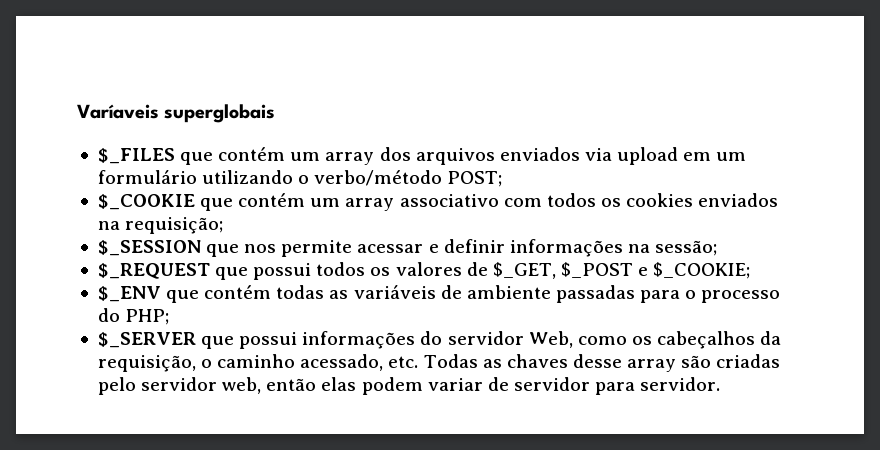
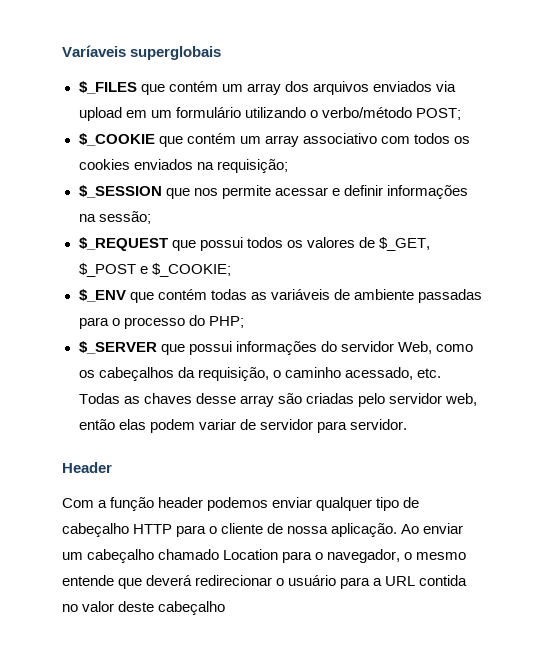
+ Header
+ Com a função header podemos enviar qualquer tipo de cabeçalho HTTP para o cliente de nossa aplicação. Ao enviar um cabeçalho chamado Location para o navegador, o mesmo entende que deverá redirecionar o usuário para a URL contida no valor deste cabeçalho

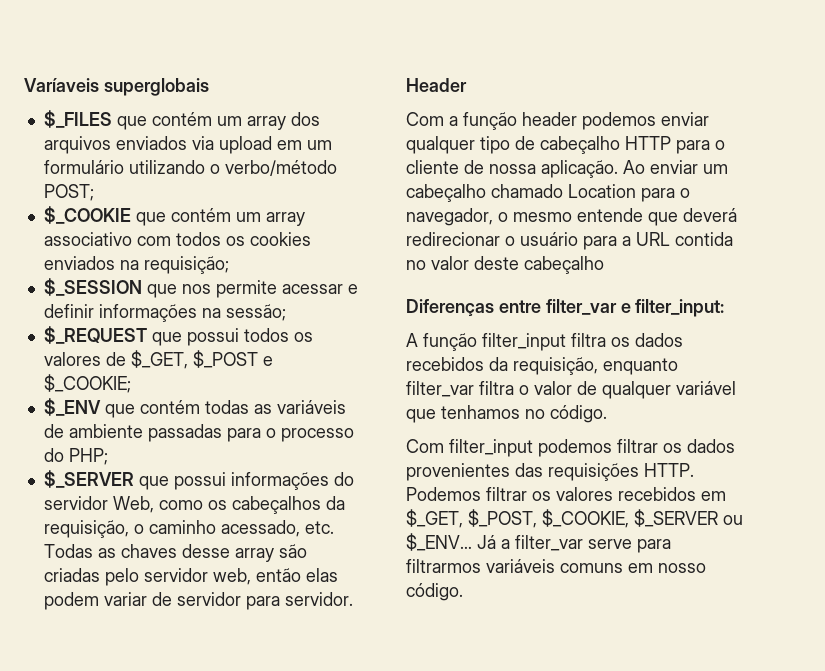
+ Diferenças entre filter_var e filter_input:
+ A função filter_input filtra os dados recebidos da requisição, enquanto filter_var filtra o valor de qualquer variável que tenhamos no código.
+ Com filter_input podemos filtrar os dados provenientes das requisições HTTP. Podemos filtrar os valores recebidos em $_GET, $_POST, $_COOKIE, $_SERVER ou $_ENV… Já a filter_var serve para filtrarmos variáveis comuns em nosso código.

